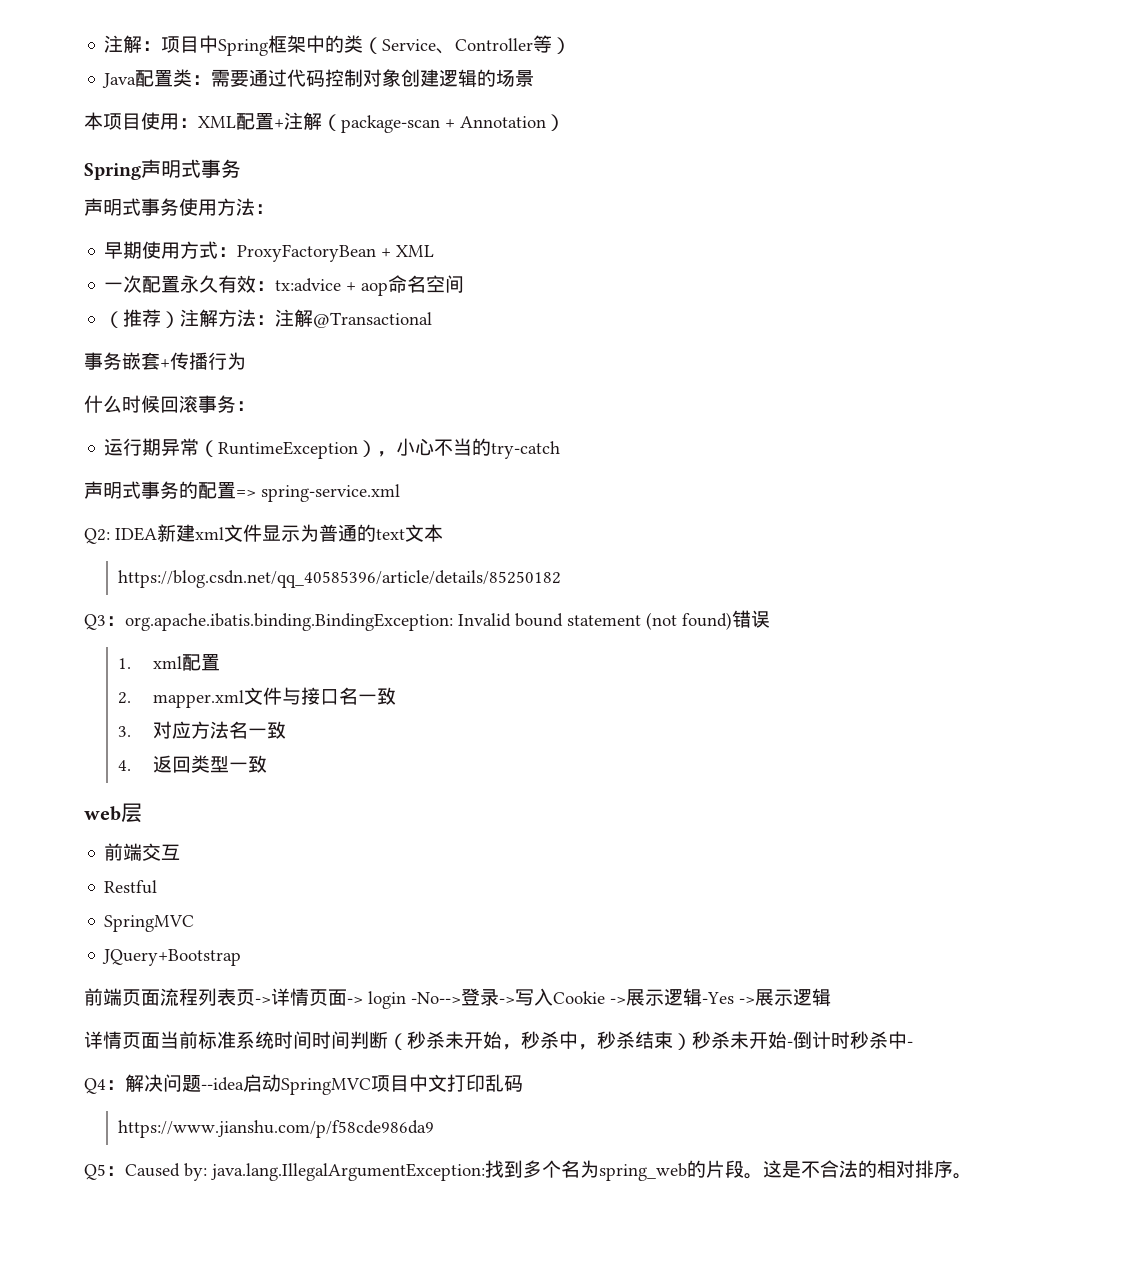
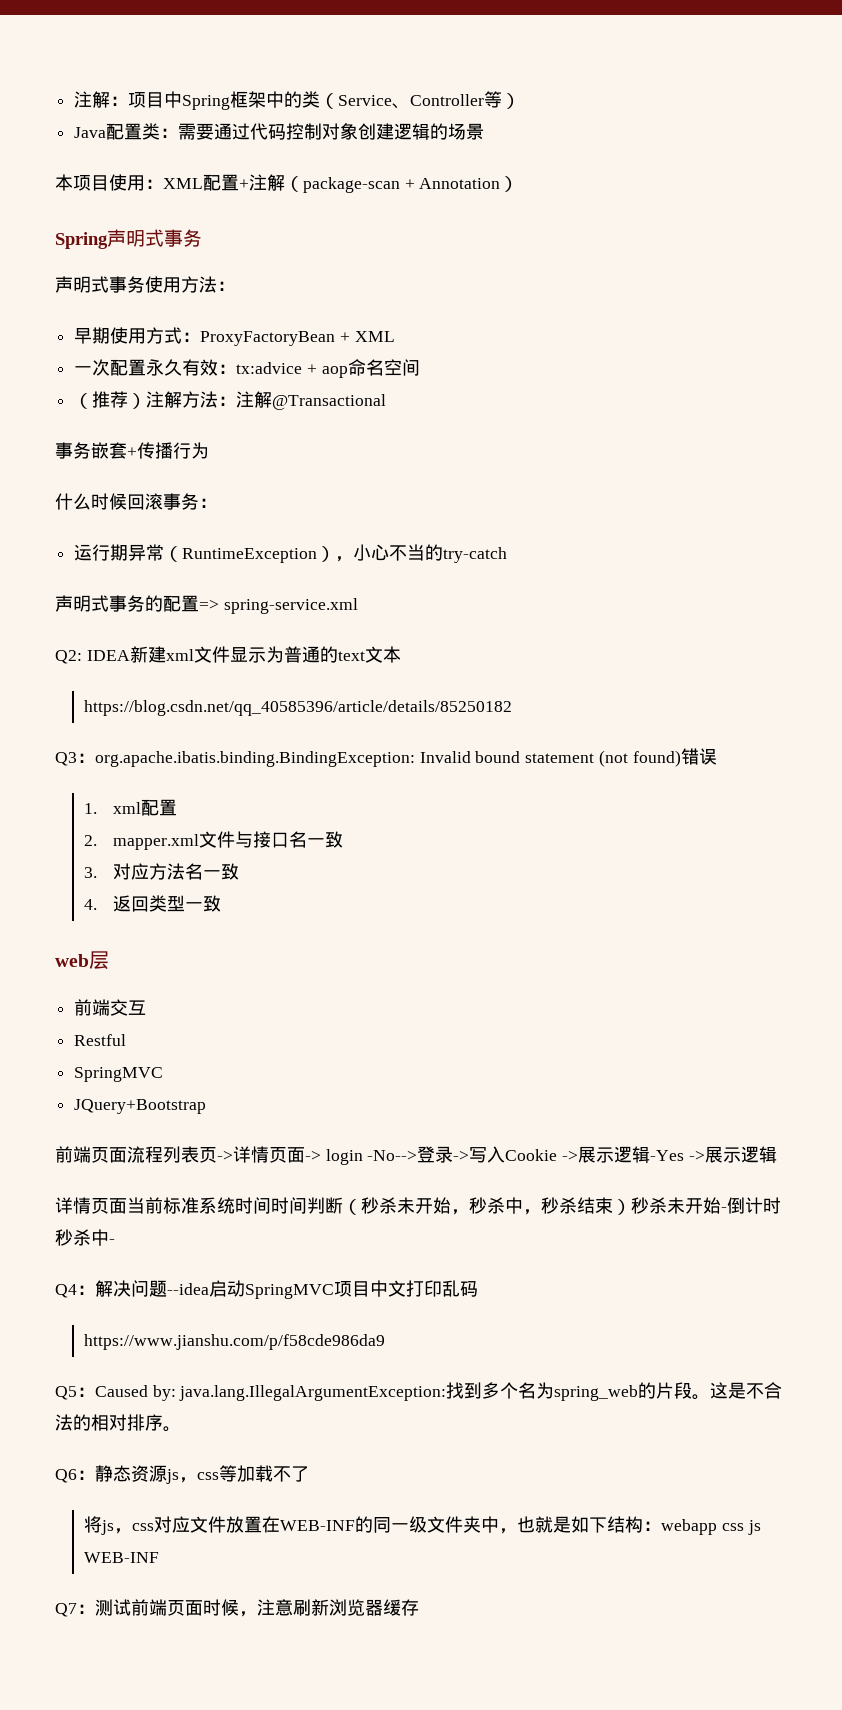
+ Q6：静态资源js，css等加载不了
+ 将js，css对应文件放置在WEB-INF的同一级文件夹中，也就是如下结构：webapp css js WEB-INF
+ Q7：测试前端页面时候，注意刷新浏览器缓存

